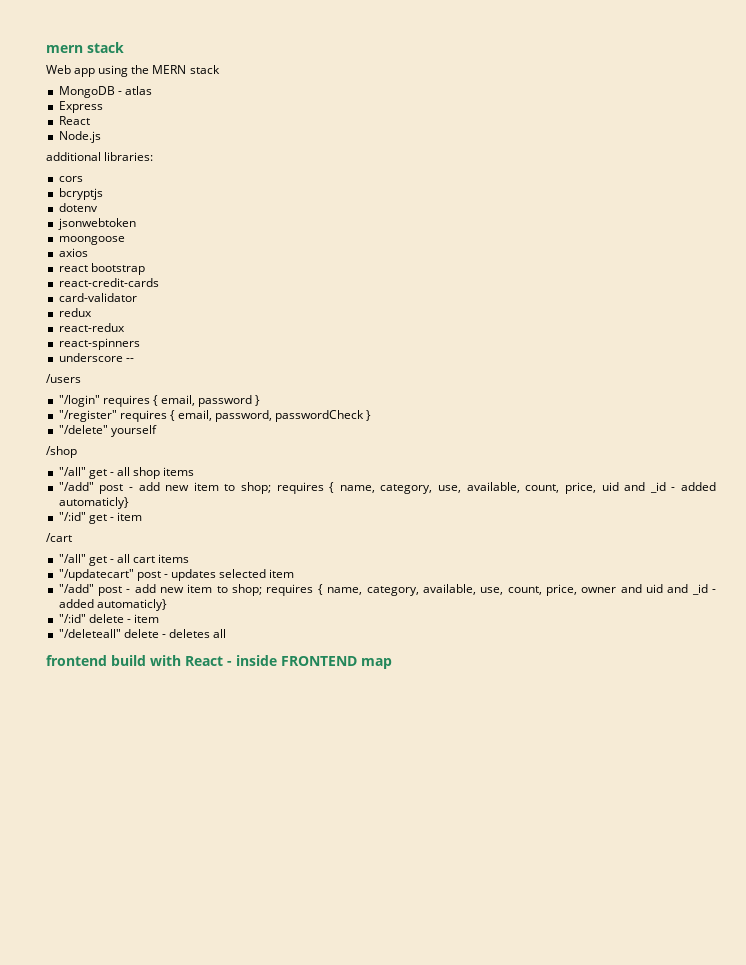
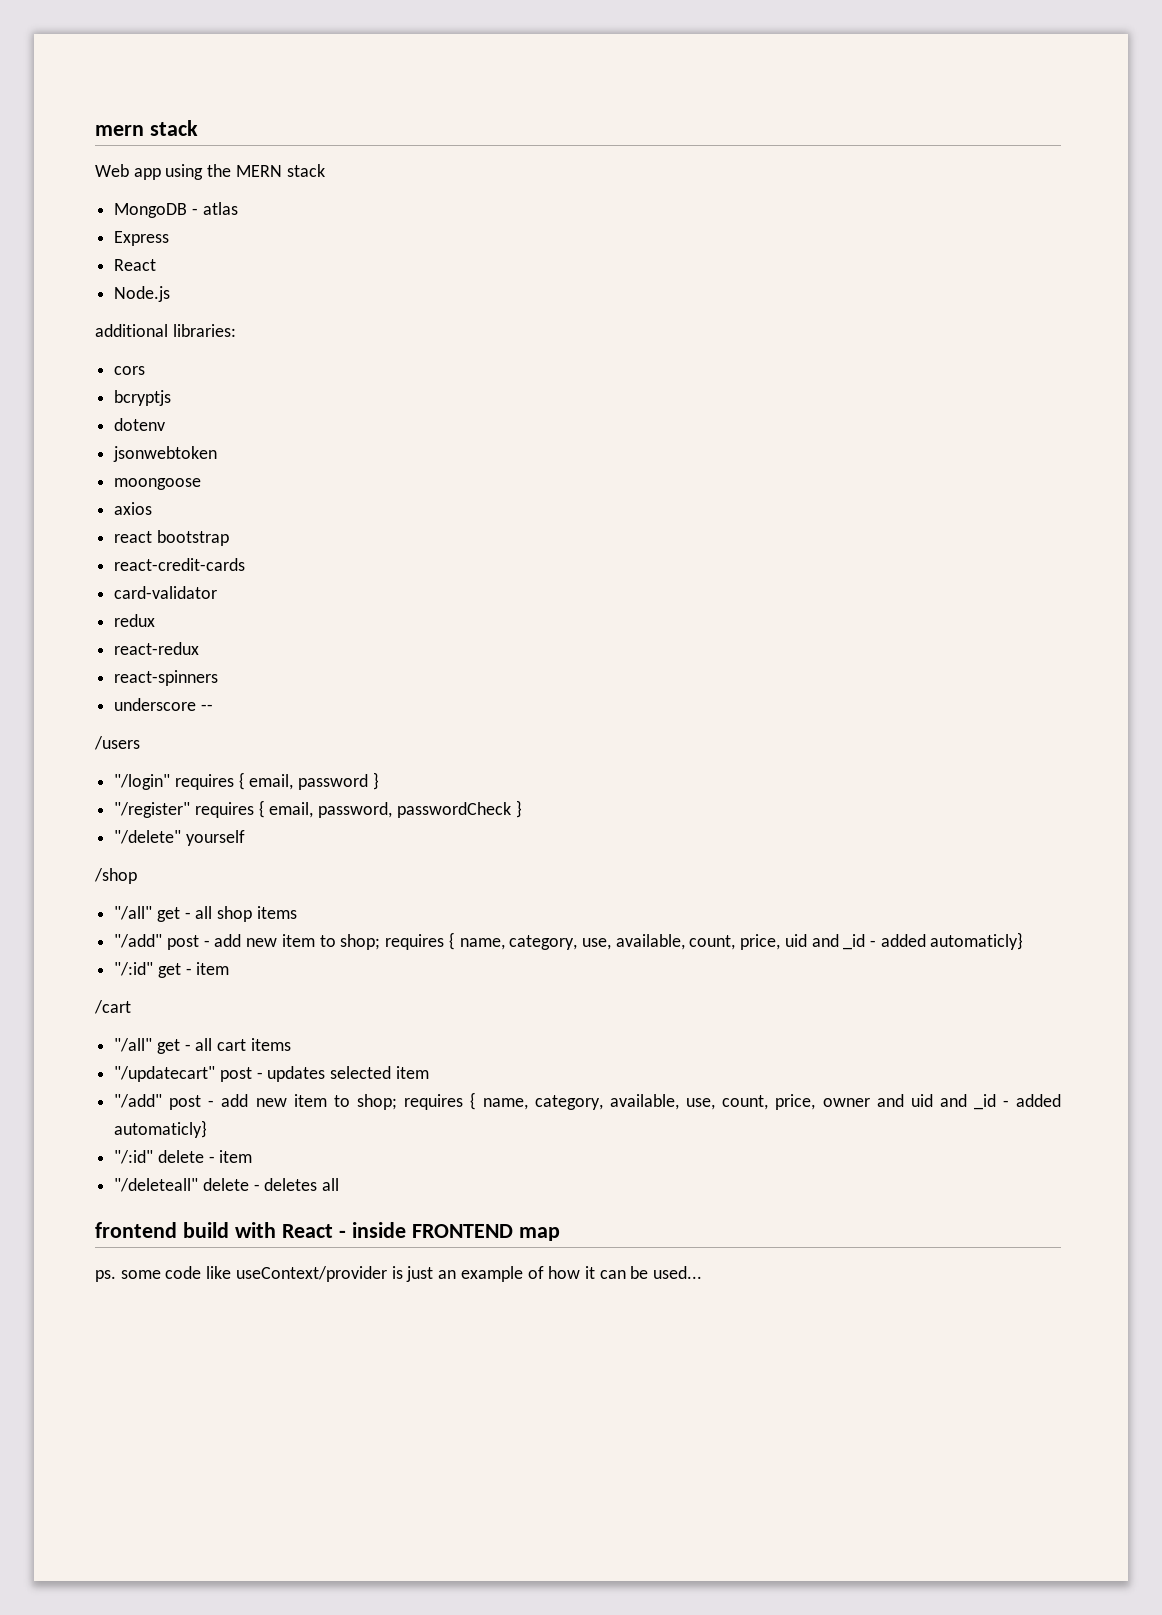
+ ps. some code like useContext/provider is just an example of how it can be used...

